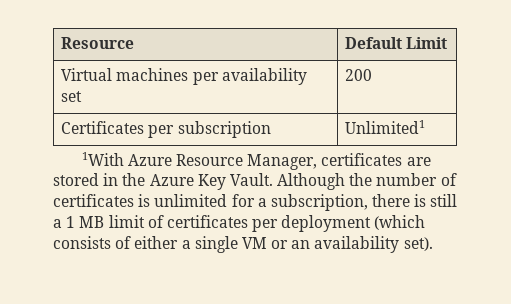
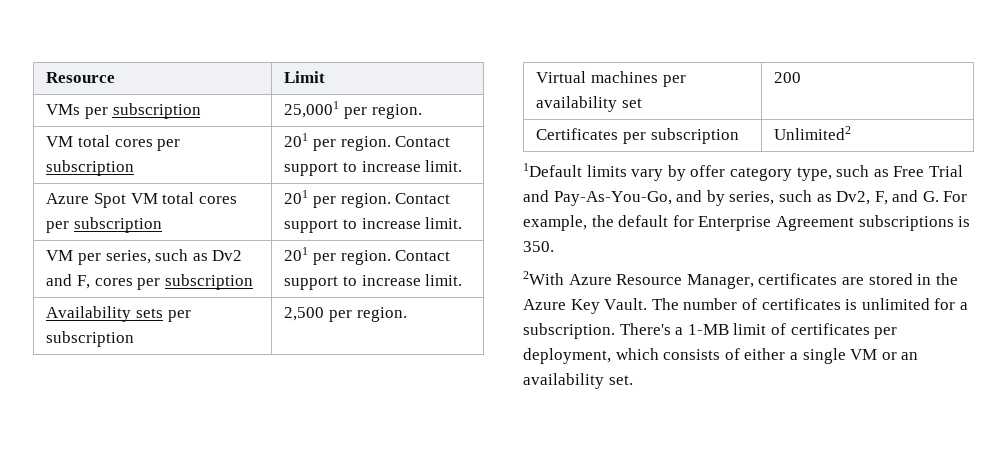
- Resource | Default Limit
+ Resource | Limit
+ VMs per subscription | 25,0001 per region.
+ VM total cores per subscription | 201 per region. Contact support to increase limit.
+ Azure Spot VM total cores per subscription | 201 per region. Contact support to increase limit.
+ VM per series, such as Dv2 and F, cores per subscription | 201 per region. Contact support to increase limit.
+ Availability sets per subscription | 2,500 per region.
- Certificates per subscription | Unlimited1
- 1With Azure Resource Manager, certificates are stored in the Azure Key Vault.
+ Certificates per subscription | Unlimited2
+ 1Default limits vary by offer category type, such as Free Trial and Pay-As-You-Go, and by series, such as Dv2, F, and G. For example, the default for Enterprise Agreement subscriptions is 350.
+ 2With Azure Resource Manager, certificates are stored in the Azure Key Vault.
- Although the number of certificates is unlimited for a subscription, there is still a 1 MB limit of certificates per deployment (which consists of either a single VM or an availability set).
+ The number of certificates is unlimited for a subscription. There's a 1-MB limit of certificates per deployment, which consists of either a single VM or an availability set.

